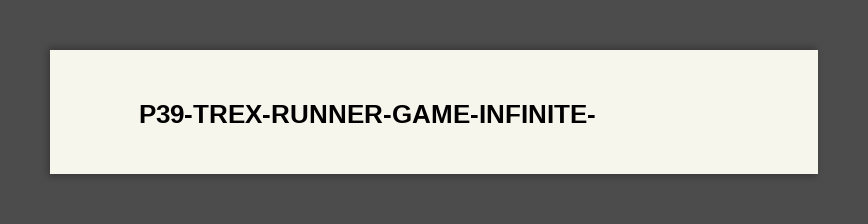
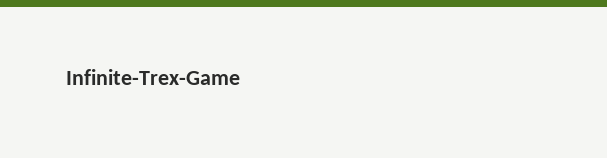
- P39-TREX-RUNNER-GAME-INFINITE-
+ Infinite-Trex-Game

